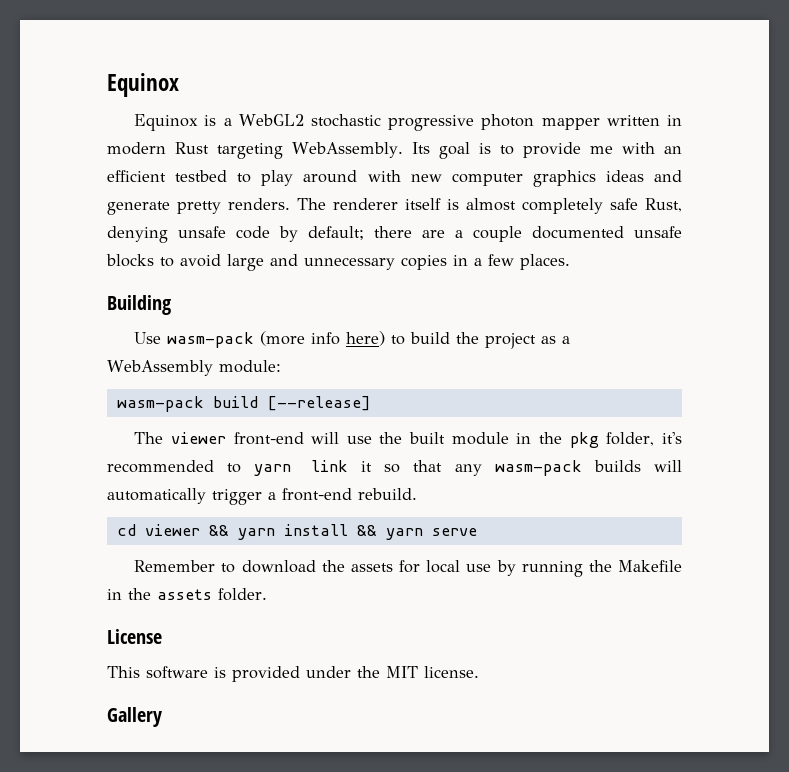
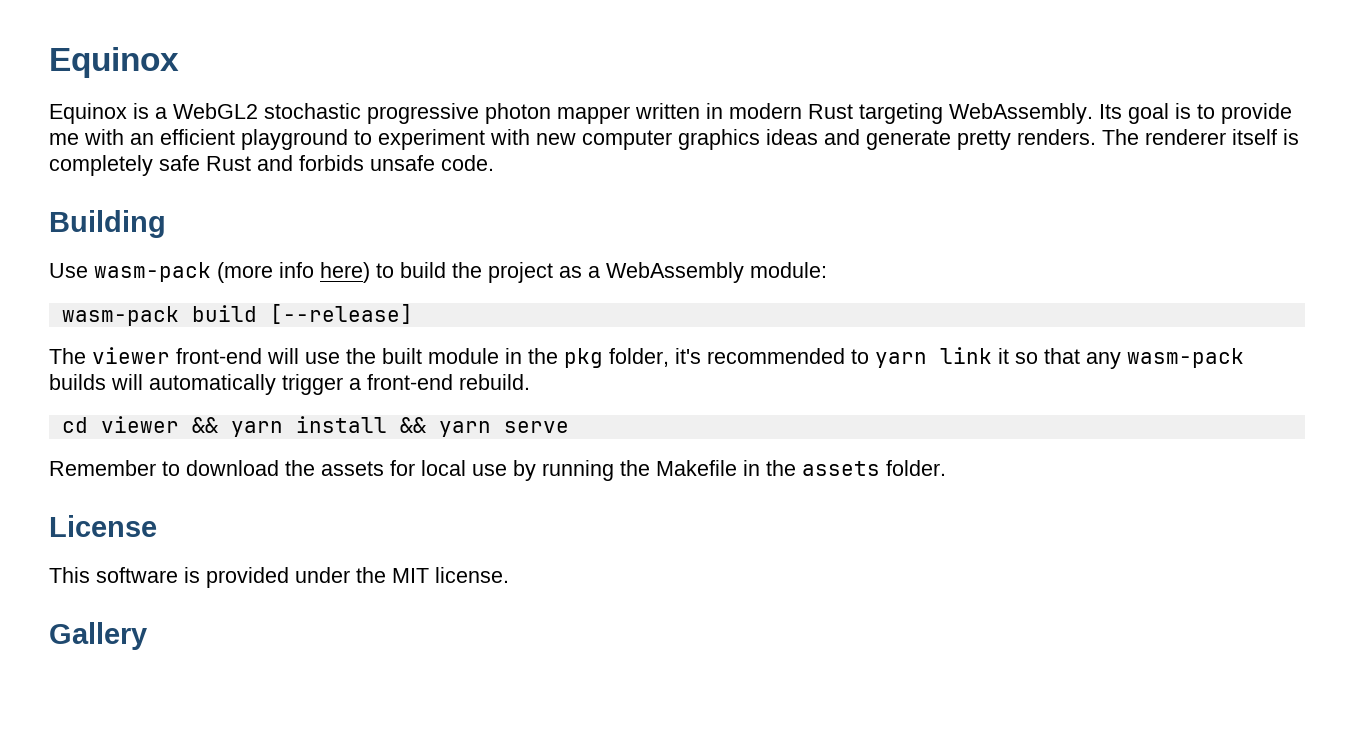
- Its goal is to provide me with an efficient testbed to play around with new computer graphics ideas and generate pretty renders.
+ Its goal is to provide me with an efficient playground to experiment with new computer graphics ideas and generate pretty renders.
- The renderer itself is almost completely safe Rust, denying unsafe code by default; there are a couple documented unsafe blocks to avoid large and unnecessary copies in a few places.
+ The renderer itself is completely safe Rust and forbids unsafe code.

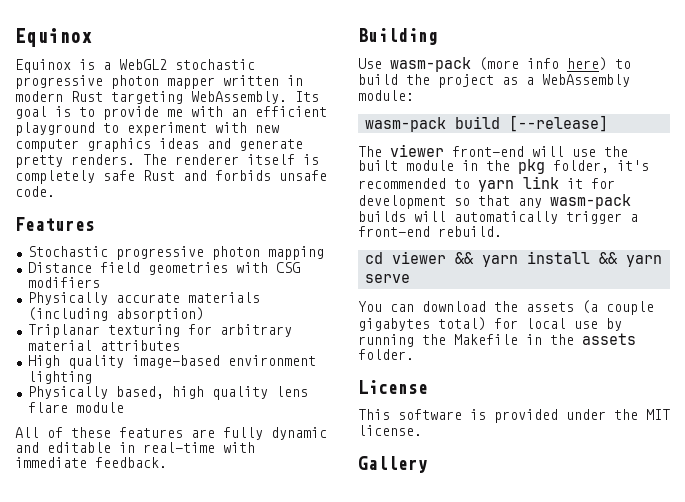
+ Features
+ Stochastic progressive photon mapping
+ Distance field geometries with CSG modifiers
+ Physically accurate materials (including absorption)
+ Triplanar texturing for arbitrary material attributes
+ High quality image-based environment lighting
+ Physically based, high quality lens flare module
+ All of these features are fully dynamic and editable in real-time with immediate feedback.
- The viewer front-end will use the built module in the pkg folder, it's recommended to yarn link it so that any wasm-pack builds will automatically trigger a front-end rebuild.
+ The viewer front-end will use the built module in the pkg folder, it's recommended to yarn link it for development so that any wasm-pack builds will automatically trigger a front-end rebuild.
- Remember to download the assets for local use by running the Makefile in the assets folder.
+ You can download the assets (a couple gigabytes total) for local use by running the Makefile in the assets folder.

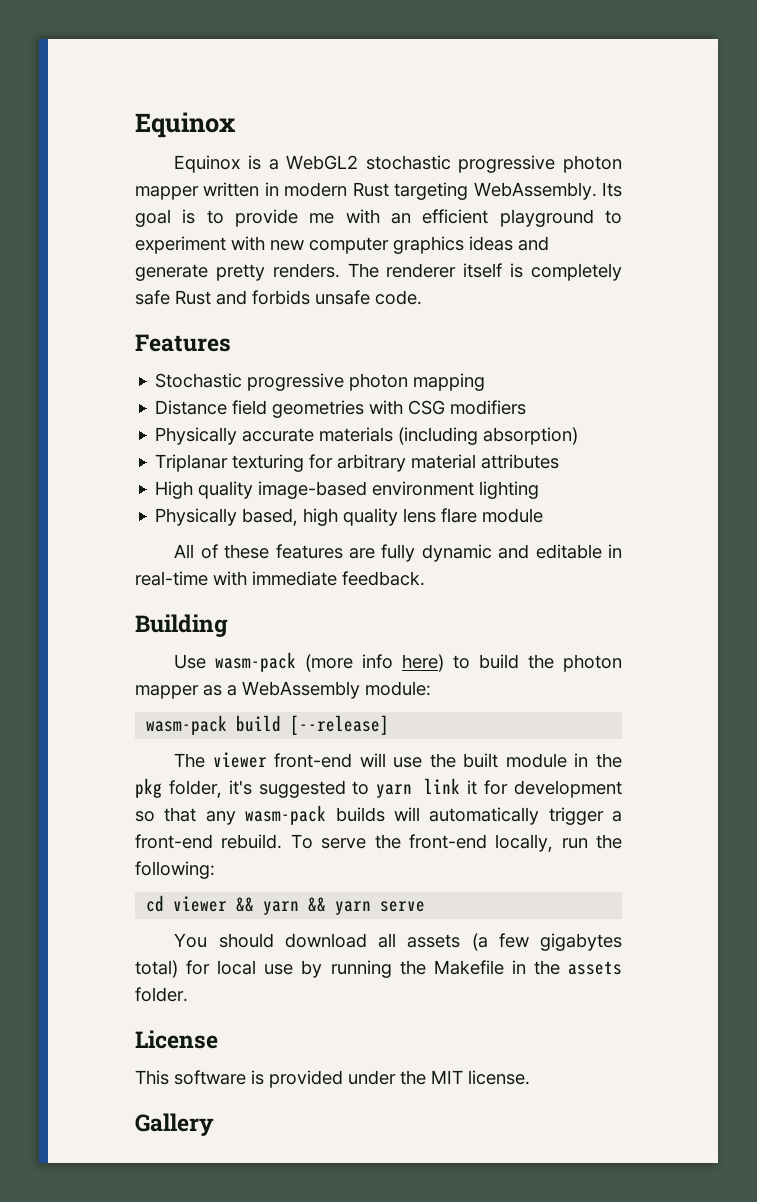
- Use wasm-pack (more info here) to build the project as a WebAssembly module:
+ Use wasm-pack (more info here) to build the photon mapper as a WebAssembly module:
- The viewer front-end will use the built module in the pkg folder, it's recommended to yarn link it for development so that any wasm-pack builds will automatically trigger a front-end rebuild.
+ The viewer front-end will use the built module in the pkg folder, it's suggested to yarn link it for development so that any wasm-pack builds will automatically trigger a front-end rebuild. To serve the front-end locally, run the following:
- cd viewer && yarn install && yarn serve
+ cd viewer && yarn && yarn serve
- You can download the assets (a couple gigabytes total) for local use by running the Makefile in the assets folder.
+ You should download all assets (a few gigabytes total) for local use by running the Makefile in the assets folder.

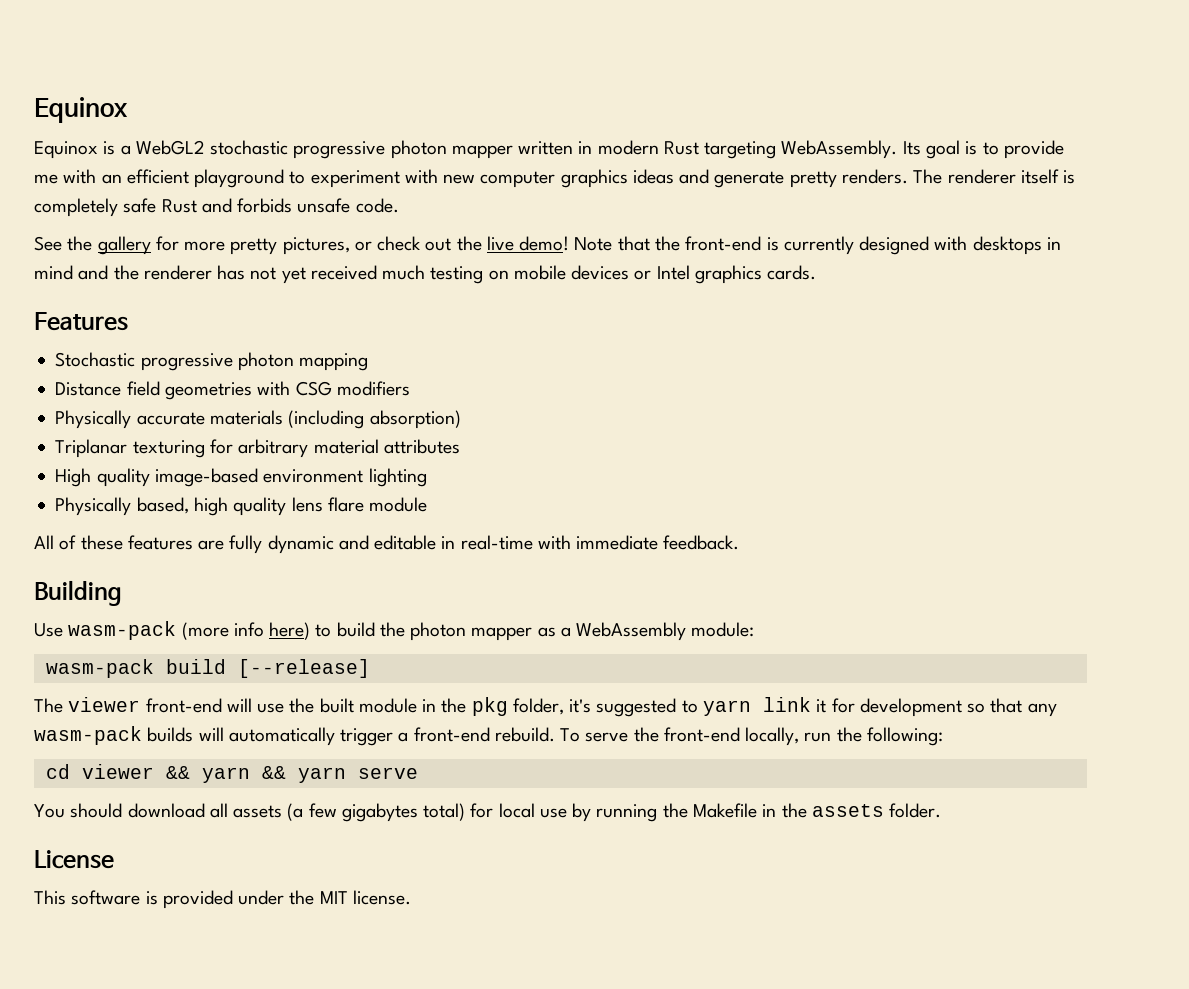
+ See the gallery for more pretty pictures, or check out the live demo! Note that the front-end is currently designed with desktops in mind and the renderer has not yet received much testing on mobile devices or Intel graphics cards.
- Gallery

